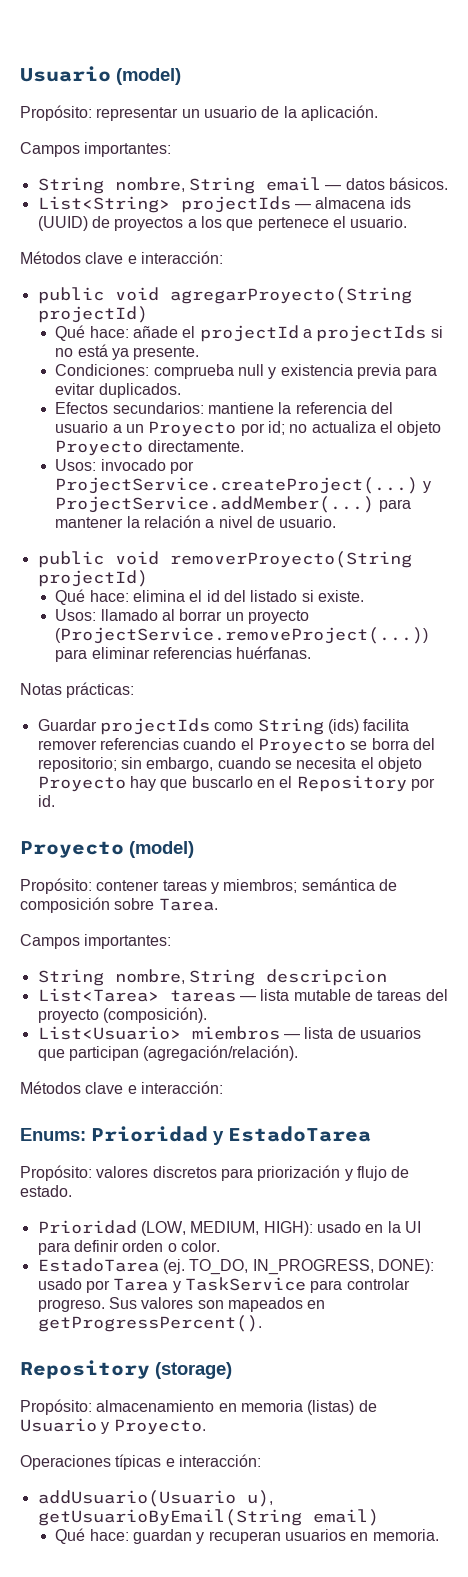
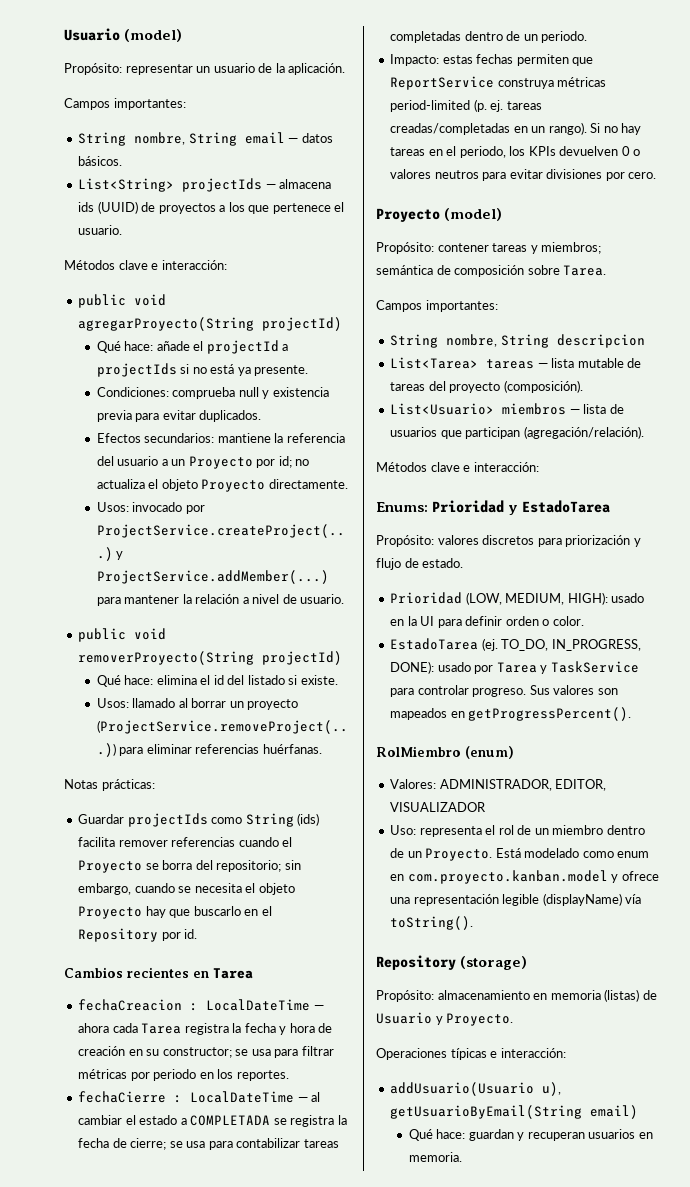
+ Cambios recientes en Tarea
+ fechaCreacion : LocalDateTime — ahora cada Tarea registra la fecha y hora de creación en su constructor; se usa para filtrar métricas por periodo en los reportes.
+ fechaCierre : LocalDateTime — al cambiar el estado a COMPLETADA se registra la fecha de cierre; se usa para contabilizar tareas completadas dentro de un periodo.
+ Impacto: estas fechas permiten que ReportService construya métricas period-limited (p. ej. tareas creadas/completadas en un rango). Si no hay tareas en el periodo, los KPIs devuelven 0 o valores neutros para evitar divisiones por cero.
+ RolMiembro (enum)
+ Valores: ADMINISTRADOR, EDITOR, VISUALIZADOR
+ Uso: representa el rol de un miembro dentro de un Proyecto. Está modelado como enum en com.proyecto.kanban.model y ofrece una representación legible (displayName) vía toString().

